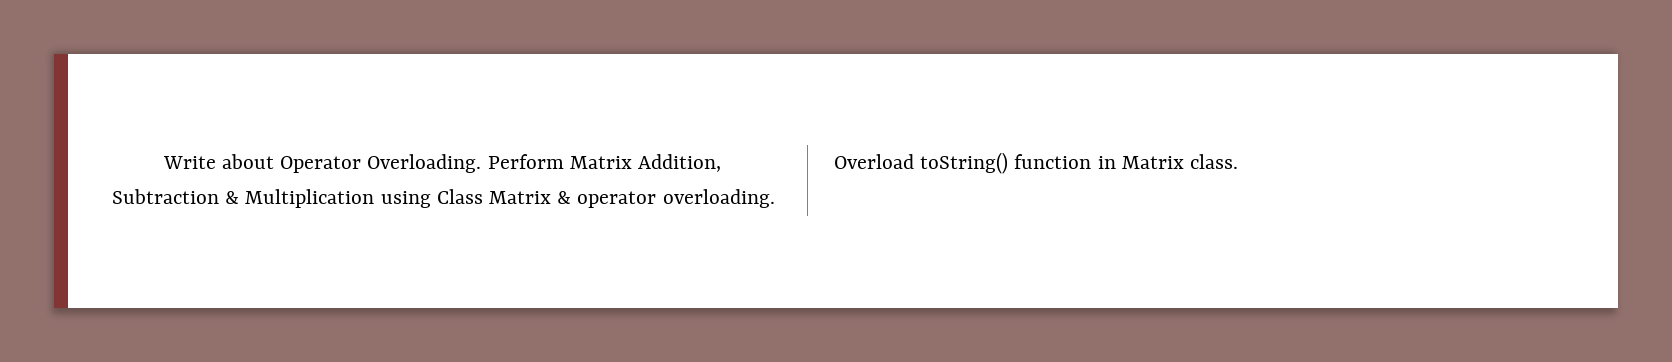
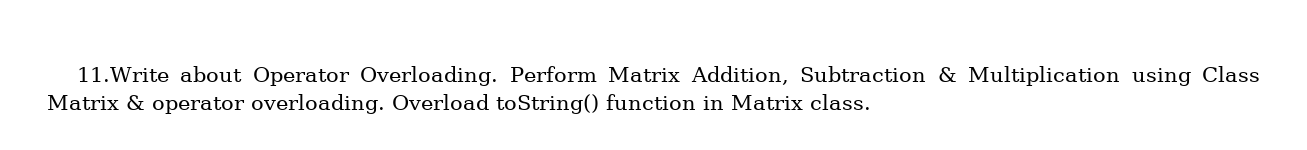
- Write about Operator Overloading.
+ 11.Write about Operator Overloading.

